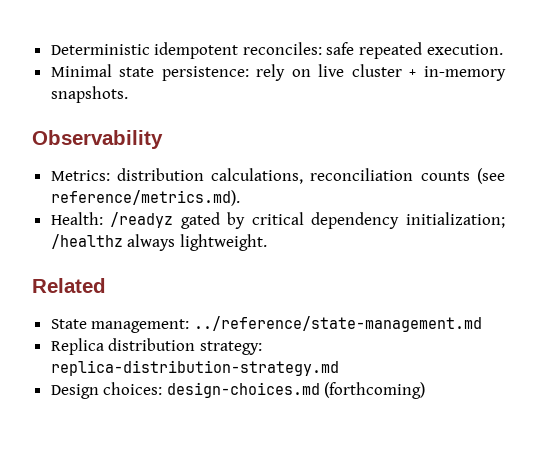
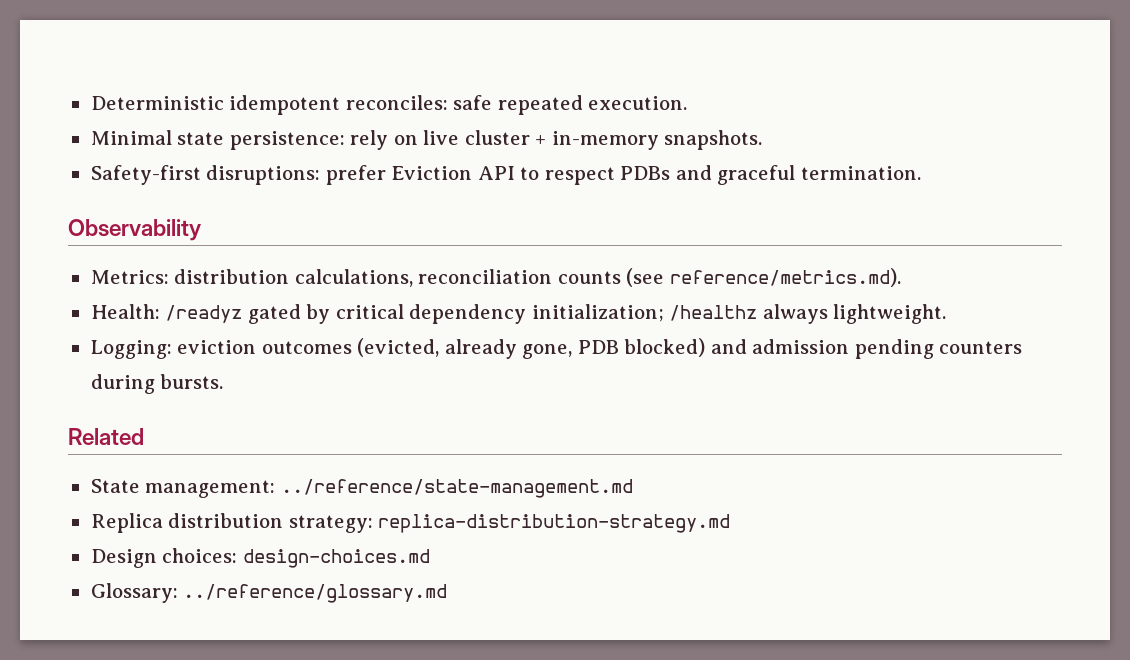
+ Safety-first disruptions: prefer Eviction API to respect PDBs and graceful termination.
+ Logging: eviction outcomes (evicted, already gone, PDB blocked) and admission pending counters during bursts.
- Design choices: design-choices.md (forthcoming)
+ Design choices: design-choices.md
+ Glossary: ../reference/glossary.md

